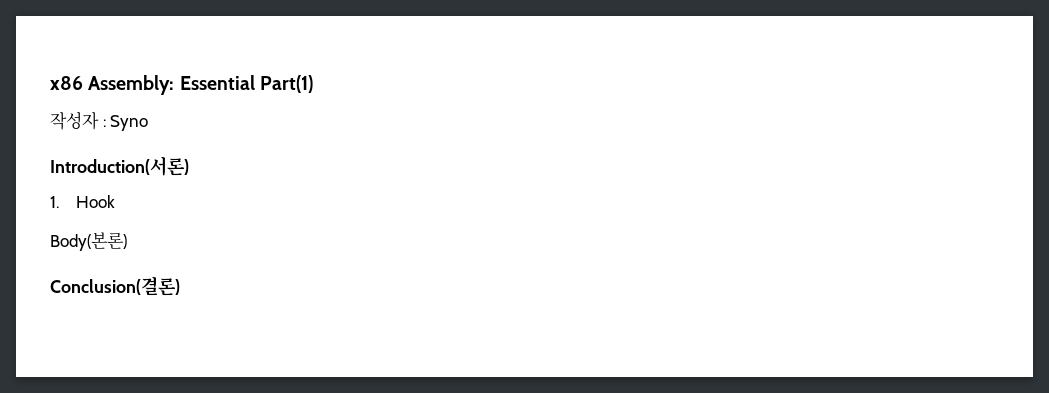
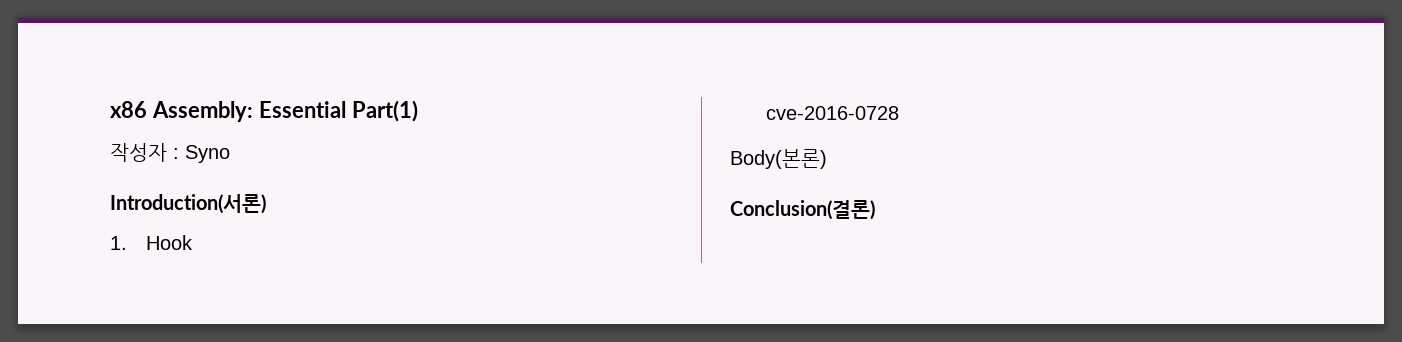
+ cve-2016-0728

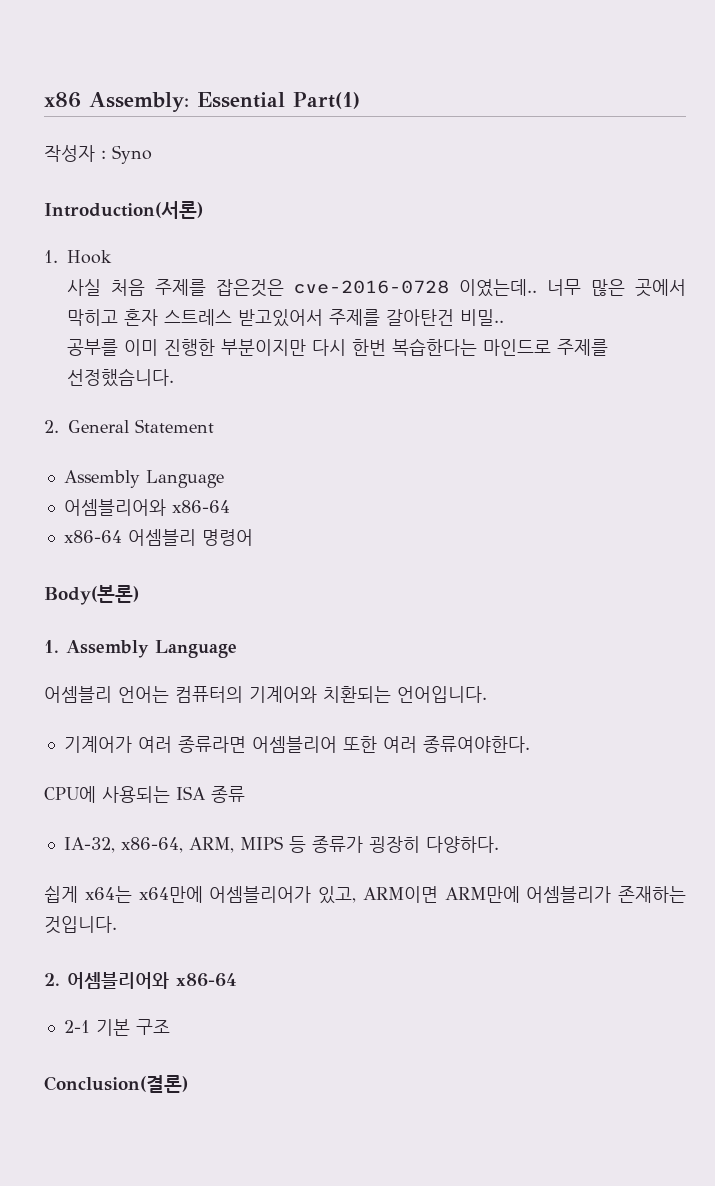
- cve-2016-0728
+ 사실 처음 주제를 잡은것은 cve-2016-0728 이였는데.. 너무 많은 곳에서 막히고 혼자 스트레스 받고있어서 주제를 갈아탄건 비밀..
+ 공부를 이미 진행한 부분이지만 다시 한번 복습한다는 마인드로 주제를 선정했슴니다.
+ 2. General Statement
+ Assembly Language
+ 어셈블리어와 x86-64
+ x86-64 어셈블리 명령어
  Body(본론)
+ 1. Assembly Language
+ 어셈블리 언어는 컴퓨터의 기계어와 치환되는 언어입니다.
+ 기계어가 여러 종류라면 어셈블리어 또한 여러 종류여야한다.
+ CPU에 사용되는 ISA 종류
+ IA-32, x86-64, ARM, MIPS 등 종류가 굉장히 다양하다.
+ 쉽게 x64는 x64만에 어셈블리어가 있고, ARM이면 ARM만에 어셈블리가 존재하는 것입니다.
+ 2. 어셈블리어와 x86-64
+ 2-1 기본 구조

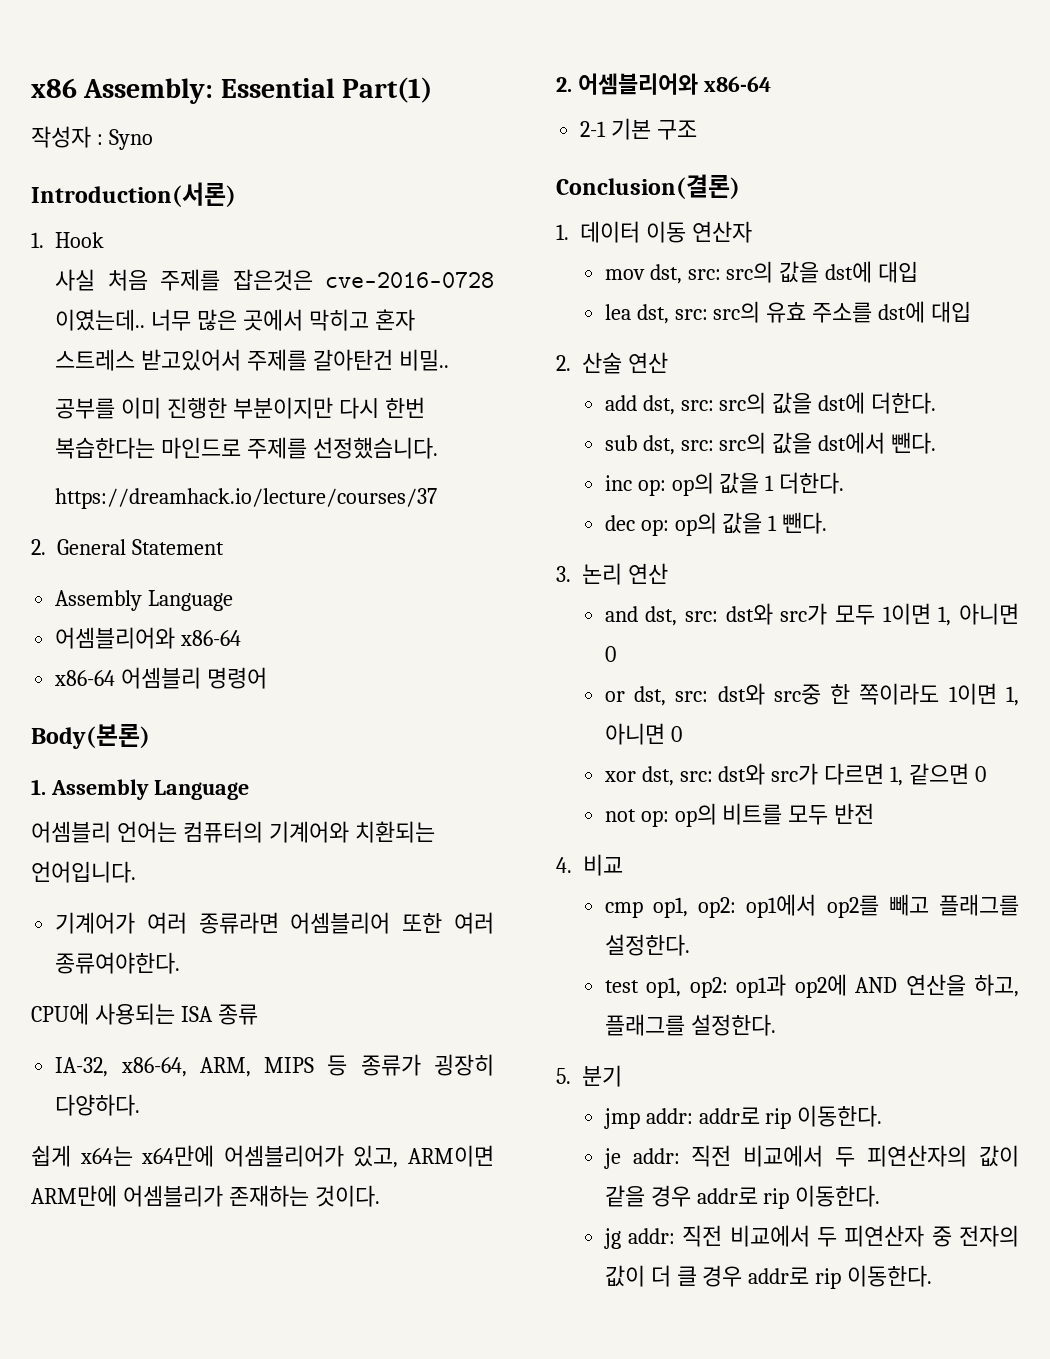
+ https://dreamhack.io/lecture/courses/37
- 쉽게 x64는 x64만에 어셈블리어가 있고, ARM이면 ARM만에 어셈블리가 존재하는 것입니다.
+ 쉽게 x64는 x64만에 어셈블리어가 있고, ARM이면 ARM만에 어셈블리가 존재하는 것이다.
+ 1. 데이터 이동 연산자
+ mov dst, src: src의 값을 dst에 대입
+ lea dst, src: src의 유효 주소를 dst에 대입
+ 2. 산술 연산
+ add dst, src: src의 값을 dst에 더한다.
+ sub dst, src: src의 값을 dst에서 뺀다.
+ inc op: op의 값을 1 더한다.
+ dec op: op의 값을 1 뺀다.
+ 3. 논리 연산
+ and dst, src: dst와 src가 모두 1이면 1, 아니면 0
+ or dst, src: dst와 src중 한 쪽이라도 1이면 1, 아니면 0
+ xor dst, src: dst와 src가 다르면 1, 같으면 0
+ not op: op의 비트를 모두 반전
+ 4. 비교
+ cmp op1, op2: op1에서 op2를 빼고 플래그를 설정한다.
+ test op1, op2: op1과 op2에 AND 연산을 하고, 플래그를 설정한다.
+ 5. 분기
+ jmp addr: addr로 rip 이동한다.
+ je addr: 직전 비교에서 두 피연산자의 값이 같을 경우 addr로 rip 이동한다.
+ jg addr: 직전 비교에서 두 피연산자 중 전자의 값이 더 클 경우 addr로 rip 이동한다.

